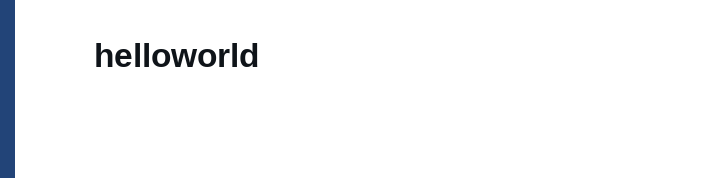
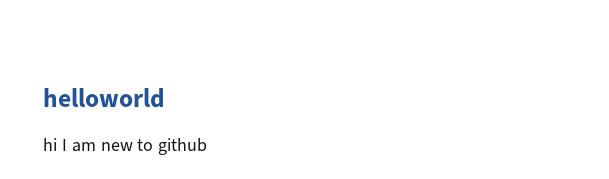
+ hi I am new to github

